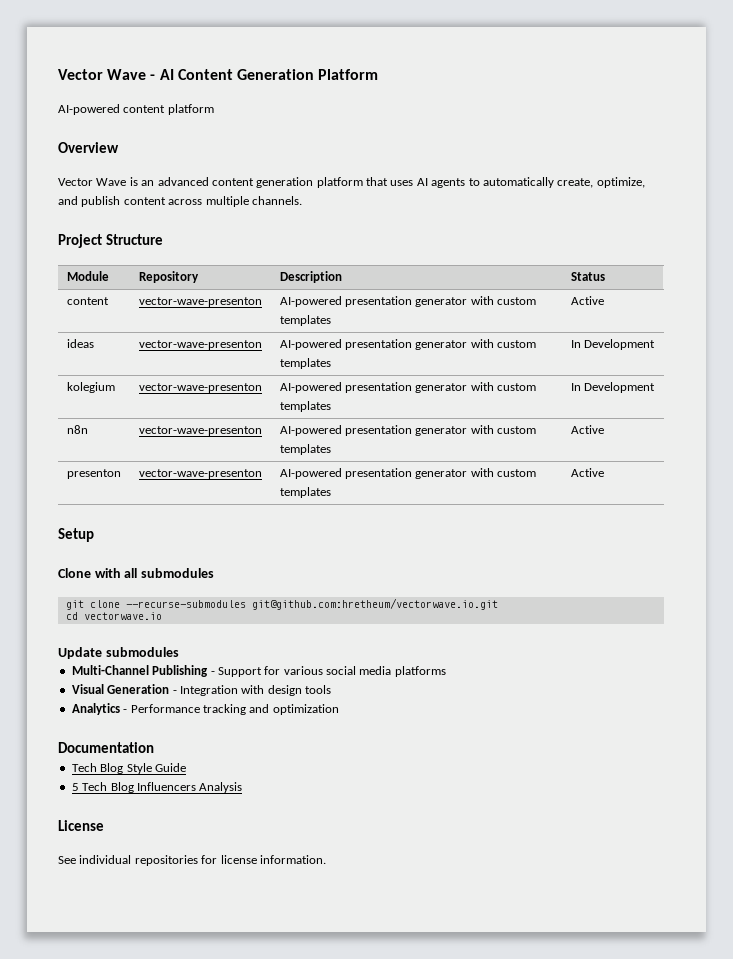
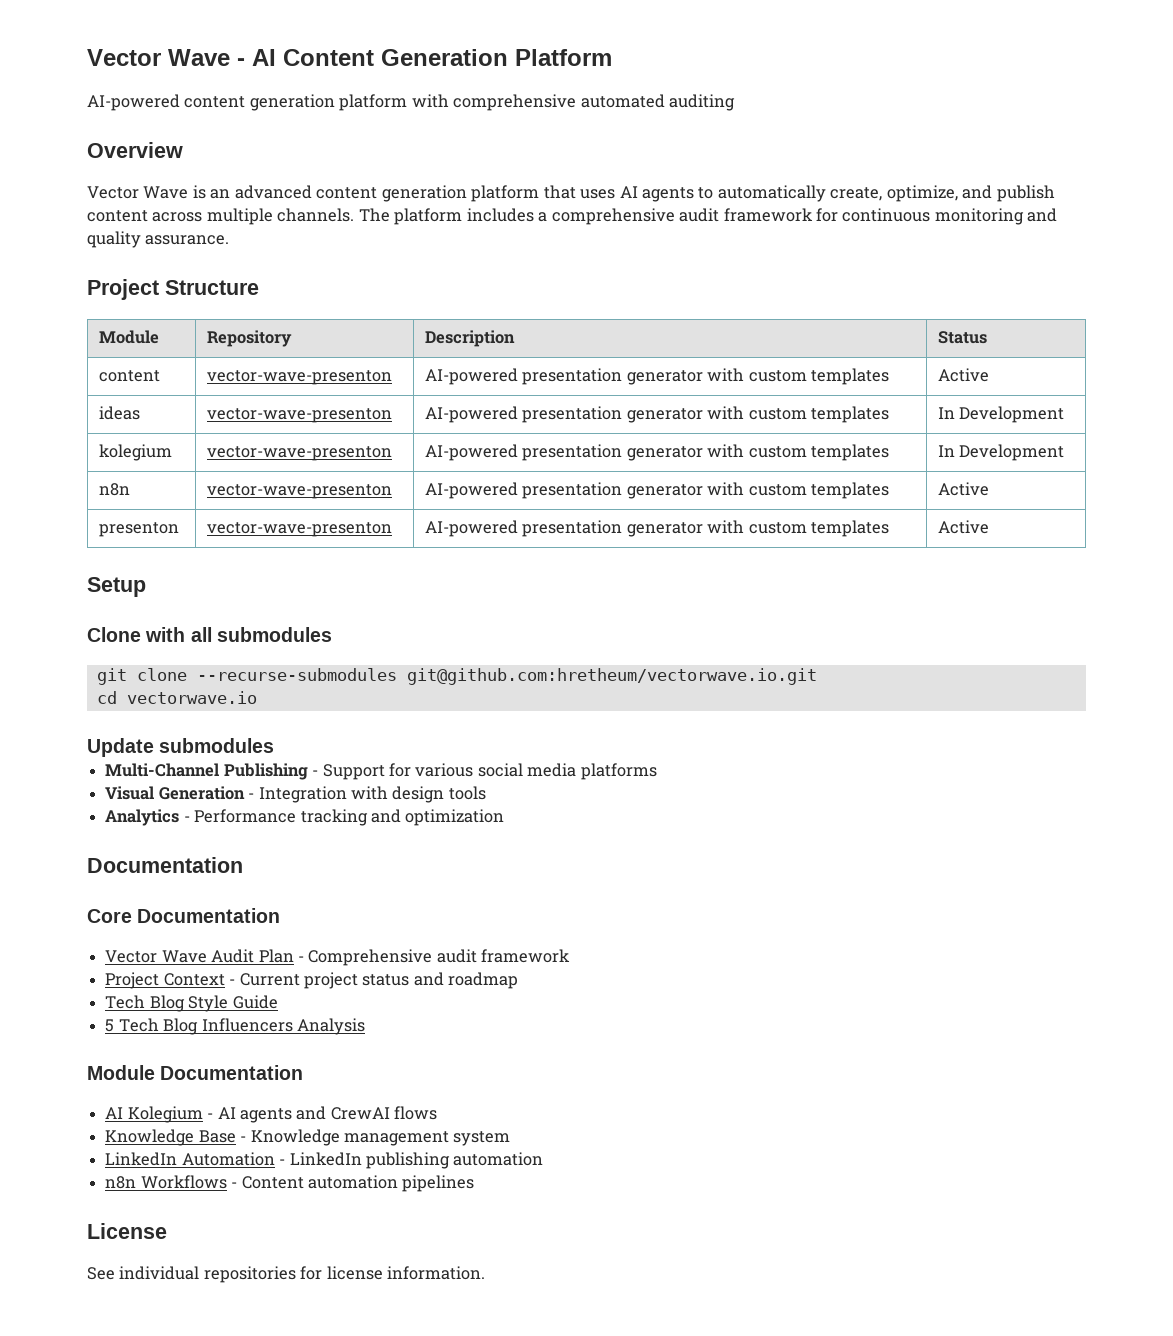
- AI-powered content platform
+ AI-powered content generation platform with comprehensive automated auditing
+ The platform includes a comprehensive audit framework for continuous monitoring and quality assurance.
+ Core Documentation
+ Vector Wave Audit Plan - Comprehensive audit framework
+ Project Context - Current project status and roadmap
+ Module Documentation
+ AI Kolegium - AI agents and CrewAI flows
+ Knowledge Base - Knowledge management system
+ LinkedIn Automation - LinkedIn publishing automation
+ n8n Workflows - Content automation pipelines

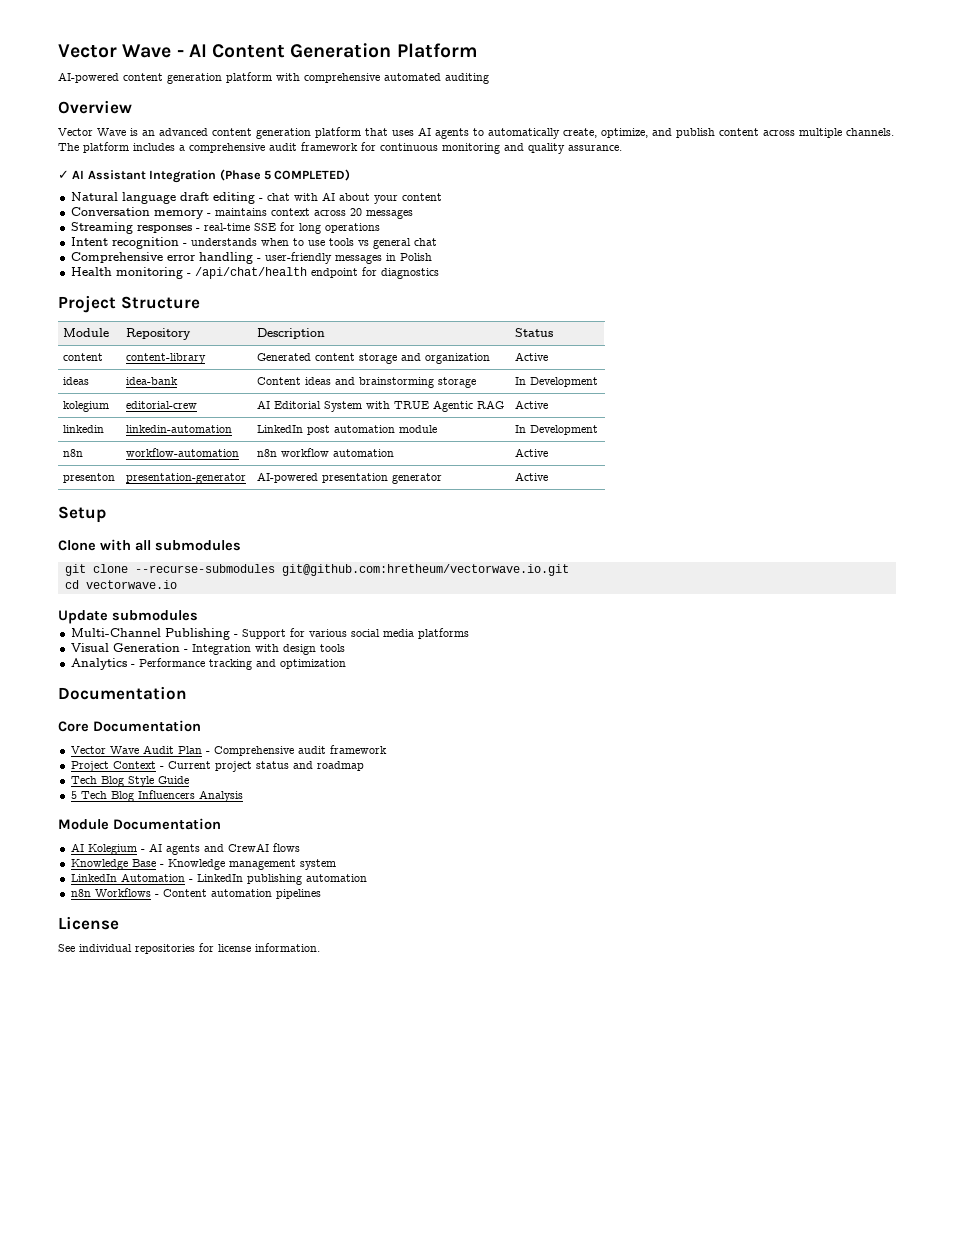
+ ✓ AI Assistant Integration (Phase 5 COMPLETED)
+ Natural language draft editing - chat with AI about your content
+ Conversation memory - maintains context across 20 messages
+ Streaming responses - real-time SSE for long operations
+ Intent recognition - understands when to use tools vs general chat
+ Comprehensive error handling - user-friendly messages in Polish
+ Health monitoring - /api/chat/health endpoint for diagnostics
- content | vector-wave-presenton | AI-powered presentation generator with custom templates | Active
- ideas | vector-wave-presenton | AI-powered presentation generator with custom templates | In Development
- kolegium | vector-wave-presenton | AI-powered presentation generator with custom templates | In Development
- n8n | vector-wave-presenton | AI-powered presentation generator with custom templates | Active
+ content | content-library | Generated content storage and organization | Active
+ ideas | idea-bank | Content ideas and brainstorming storage | In Development
+ kolegium | editorial-crew | AI Editorial System with TRUE Agentic RAG | Active
+ linkedin | linkedin-automation | LinkedIn post automation module | In Development
+ n8n | workflow-automation | n8n workflow automation | Active
- presenton | vector-wave-presenton | AI-powered presentation generator with custom templates | Active
+ presenton | presentation-generator | AI-powered presentation generator | Active

